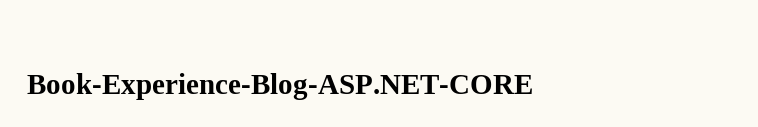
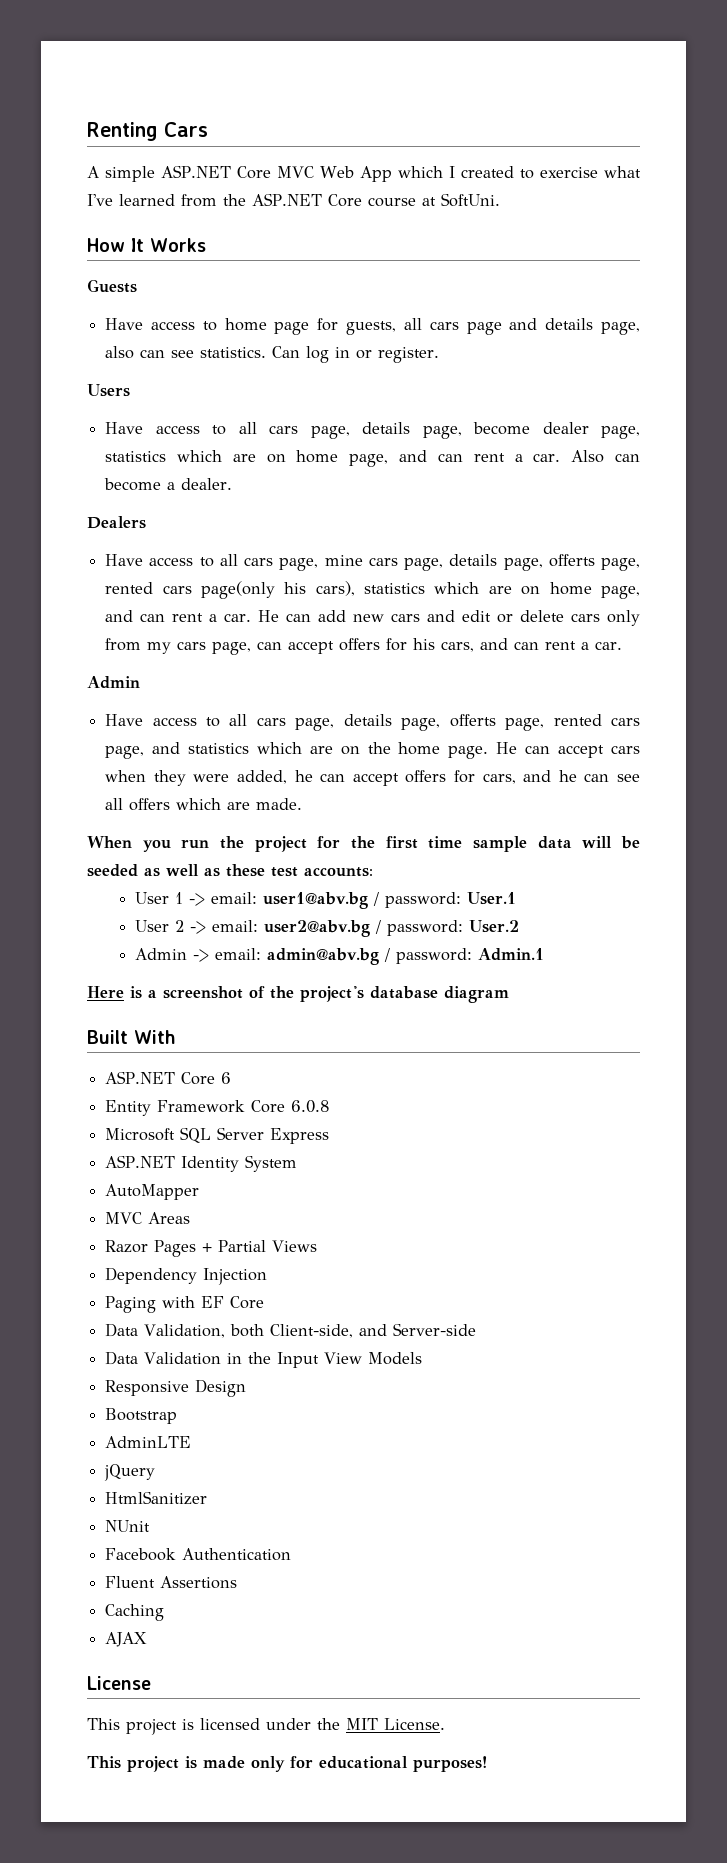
- Book-Experience-Blog-ASP.NET-CORE
+ Renting Cars
+ A simple ASP.NET Core MVC Web App which I created to exercise what I've learned from the ASP.NET Core course at SoftUni.
+ How It Works
+ Guests
+ Have access to home page for guests, all cars page and details page, also can see statistics. Can log in or register.
+ Users
+ Have access to all cars page, details page, become dealer page, statistics which are on home page, and can rent a car. Also can become a dealer.
+ Dealers
+ Have access to all cars page, mine cars page, details page, offerts page, rented cars page(only his cars), statistics which are on home page, and can rent a car. He can add new cars and edit or delete cars only from my cars page, can accept offers for his cars, and can rent a car.
+ Admin
+ Have access to all cars page, details page, offerts page, rented cars page, and statistics which are on the home page. He can accept cars when they were added, he can accept offers for cars, and he can see all offers which are made.
+ When you run the project for the first time sample data will be seeded as well as these test accounts:
+ User 1 -> email: user1@abv.bg / password: User.1
+ User 2 -> email: user2@abv.bg / password: User.2
+ Admin -> email: admin@abv.bg / password: Admin.1
+ Here is a screenshot of the project's database diagram
+ Built With
+ ASP.NET Core 6
+ Entity Framework Core 6.0.8
+ Microsoft SQL Server Express
+ ASP.NET Identity System
+ AutoMapper
+ MVC Areas
+ Razor Pages + Partial Views
+ Dependency Injection
+ Paging with EF Core
+ Data Validation, both Client-side, and Server-side
+ Data Validation in the Input View Models
+ Responsive Design
+ Bootstrap
+ AdminLTE
+ jQuery
+ HtmlSanitizer
+ NUnit
+ Facebook Authentication
+ Fluent Assertions
+ Caching
+ AJAX
+ License
+ This project is licensed under the MIT License.
+ This project is made only for educational purposes!

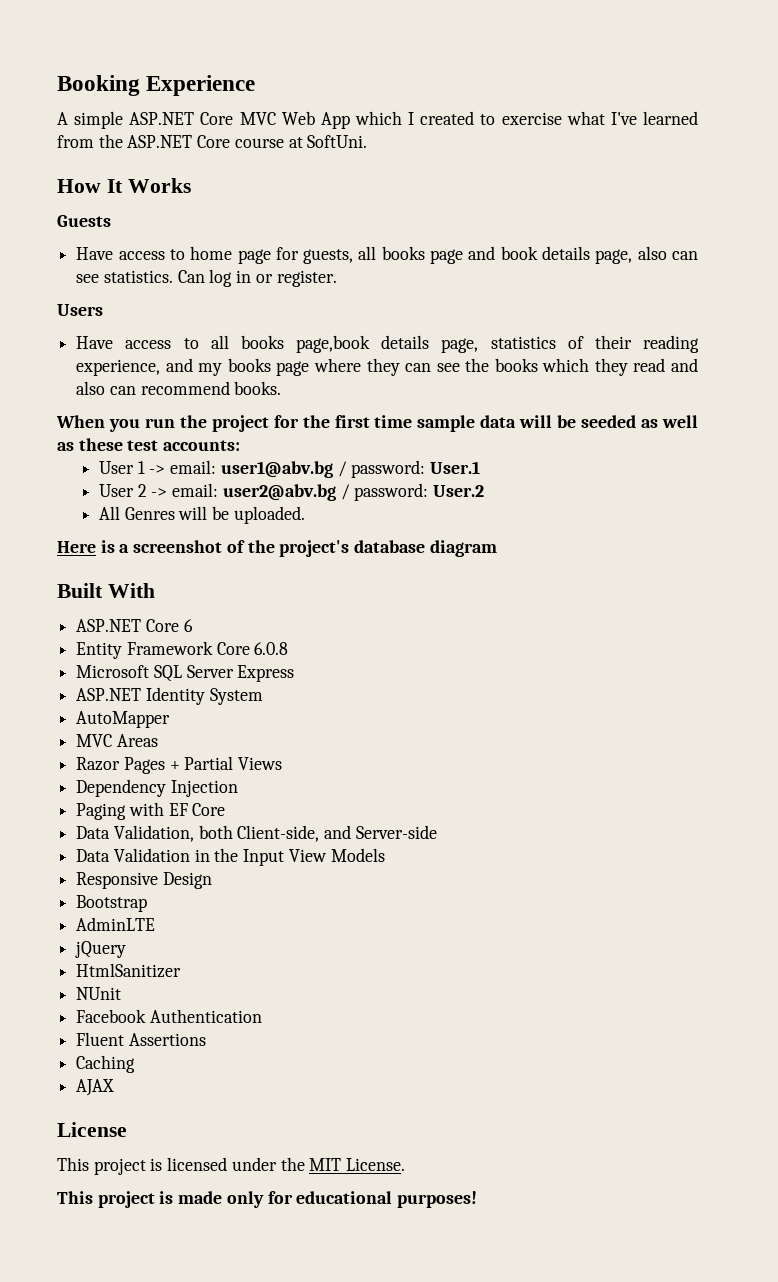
- Renting Cars
+ Booking Experience
- Have access to home page for guests, all cars page and details page, also can see statistics.
+ Have access to home page for guests, all books page and book details page, also can see statistics.
- Have access to all cars page, details page, become dealer page, statistics which are on home page, and can rent a car. Also can become a dealer.
- Dealers
- Have access to all cars page, mine cars page, details page, offerts page, rented cars page(only his cars), statistics which are on home page, and can rent a car. He can add new cars and edit or delete cars only from my cars page, can accept offers for his cars, and can rent a car.
- Admin
- Have access to all cars page, details page, offerts page, rented cars page, and statistics which are on the home page. He can accept cars when they were added, he can accept offers for cars, and he can see all offers which are made.
+ Have access to all books page,book details page, statistics of their reading experience, and my books page where they can see the books which they read and also can recommend books.
- Admin -> email: admin@abv.bg / password: Admin.1
+ All Genres will be uploaded.

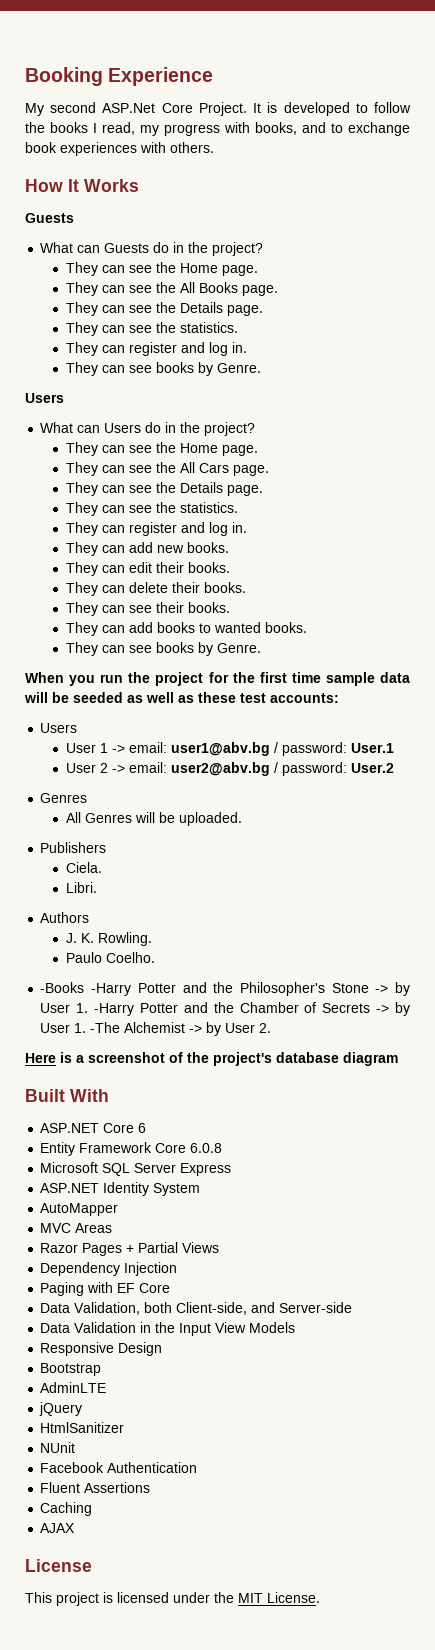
- A simple ASP.NET Core MVC Web App which I created to exercise what I've learned from the ASP.NET Core course at SoftUni.
+ My second ASP.Net Core Project. It is developed to follow the books I read, my progress with books, and to exchange book experiences with others.
  How It Works
  Guests
- Have access to home page for guests, all books page and book details page, also can see statistics. Can log in or register.
+ What can Guests do in the project?
+ They can see the Home page.
+ They can see the All Books page.
+ They can see the Details page.
+ They can see the statistics.
+ They can register and log in.
+ They can see books by Genre.
  Users
- Have access to all books page,book details page, statistics of their reading experience, and my books page where they can see the books which they read and also can recommend books.
+ What can Users do in the project?
+ They can see the Home page.
+ They can see the All Cars page.
+ They can see the Details page.
+ They can see the statistics.
+ They can register and log in.
+ They can add new books.
+ They can edit their books.
+ They can delete their books.
+ They can see their books.
+ They can add books to wanted books.
+ They can see books by Genre.
  When you run the project for the first time sample data will be seeded as well as these test accounts:
+ Users
  User 2 -> email: user2@abv.bg / password: User.2
+ Genres
+ Publishers
+ Ciela.
+ Libri.
+ Authors
+ J. K. Rowling.
+ Paulo Coelho.
+ -Books -Harry Potter and the Philosopher's Stone -> by User 1. -Harry Potter and the Chamber of Secrets -> by User 1. -The Alchemist -> by User 2.
- This project is made only for educational purposes!

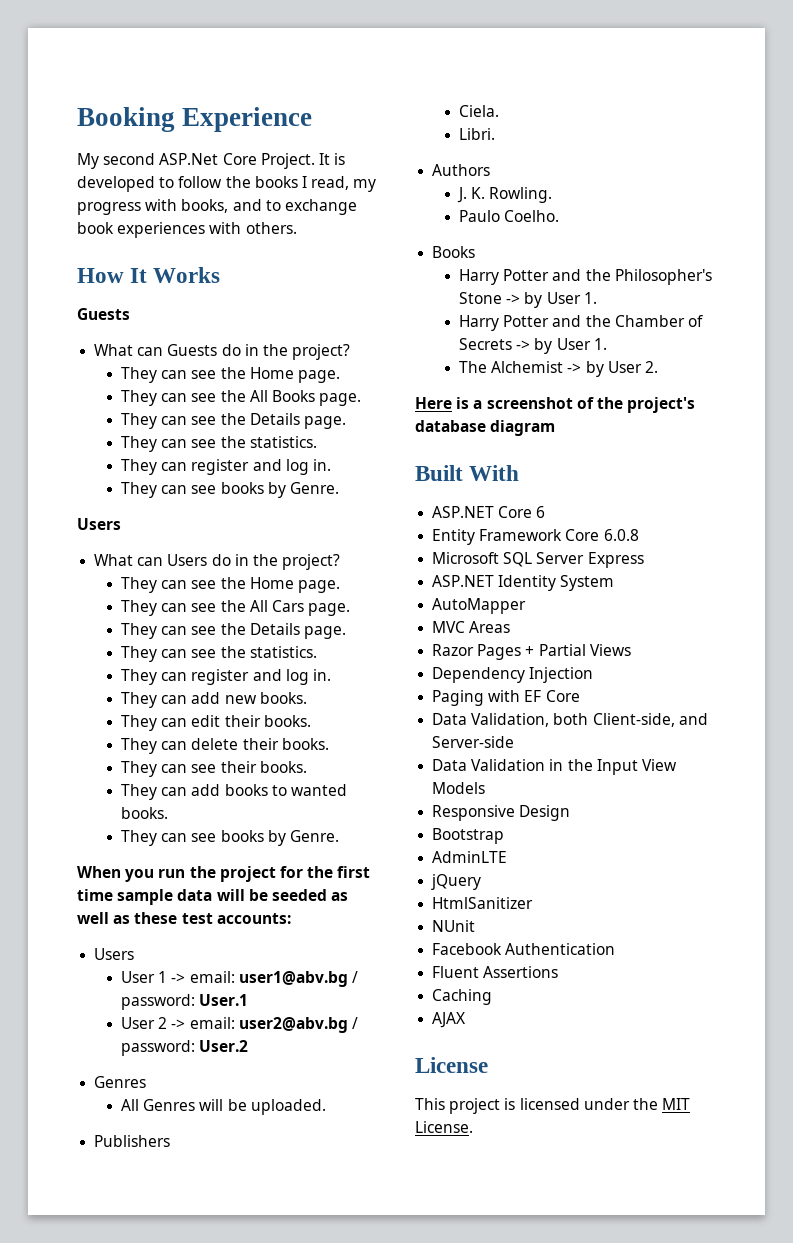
  Paulo Coelho.
- -Books -Harry Potter and the Philosopher's Stone -> by User 1. -Harry Potter and the Chamber of Secrets -> by User 1. -The Alchemist -> by User 2.
+ Books
+ Harry Potter and the Philosopher's Stone -> by User 1.
+ Harry Potter and the Chamber of Secrets -> by User 1.
+ The Alchemist -> by User 2.

